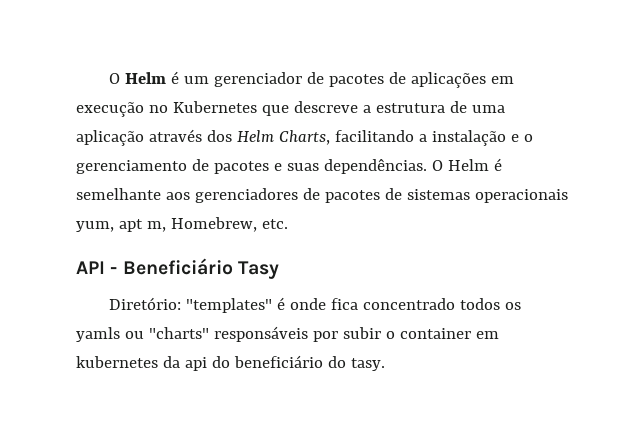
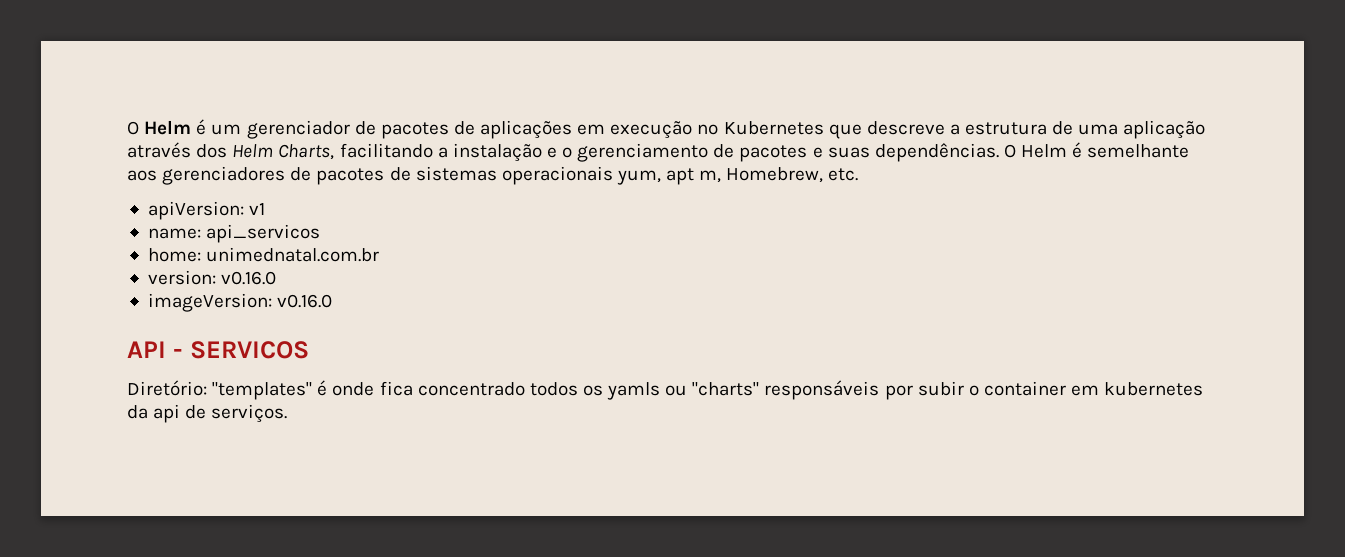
+ apiVersion: v1
+ name: api_servicos
+ home: unimednatal.com.br
+ version: v0.16.0
+ imageVersion: v0.16.0
- API - Beneficiário Tasy
+ API - SERVICOS
- Diretório: "templates" é onde fica concentrado todos os yamls ou "charts" responsáveis por subir o container em kubernetes da api do beneficiário do tasy.
+ Diretório: "templates" é onde fica concentrado todos os yamls ou "charts" responsáveis por subir o container em kubernetes da api de serviços.

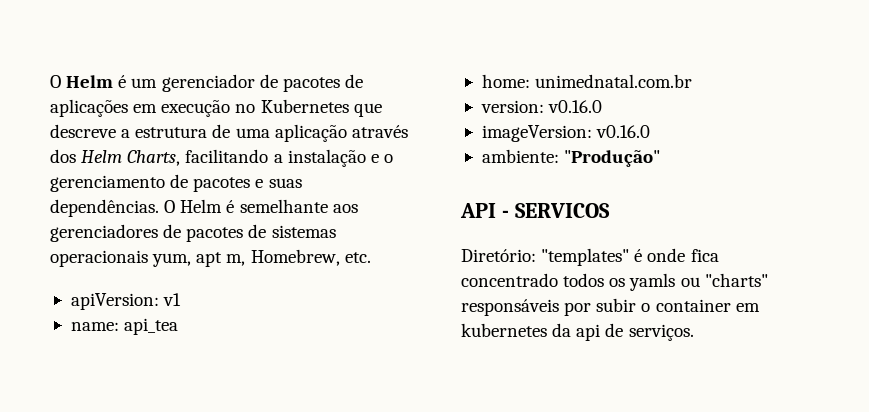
- name: api_servicos
+ name: api_tea
+ ambiente: "Produção"

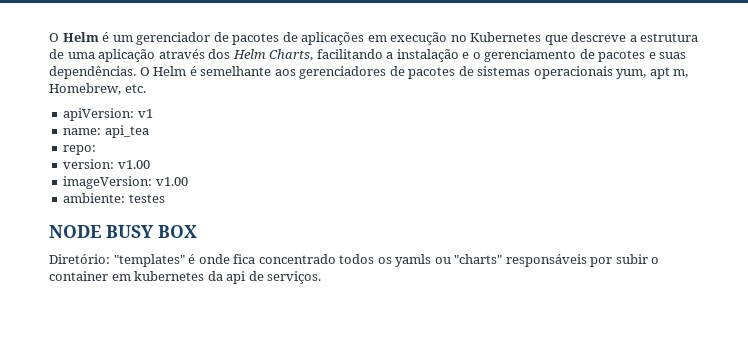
- home: unimednatal.com.br
+ repo:
- version: v0.16.0
+ version: v1.00
- imageVersion: v0.16.0
+ imageVersion: v1.00
- ambiente: "Produção"
- API - SERVICOS
+ ambiente: testes
+ NODE BUSY BOX

